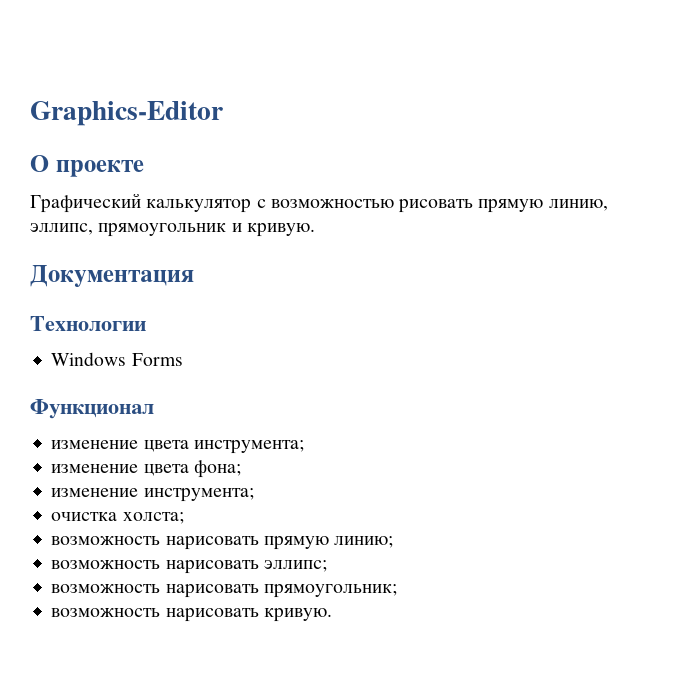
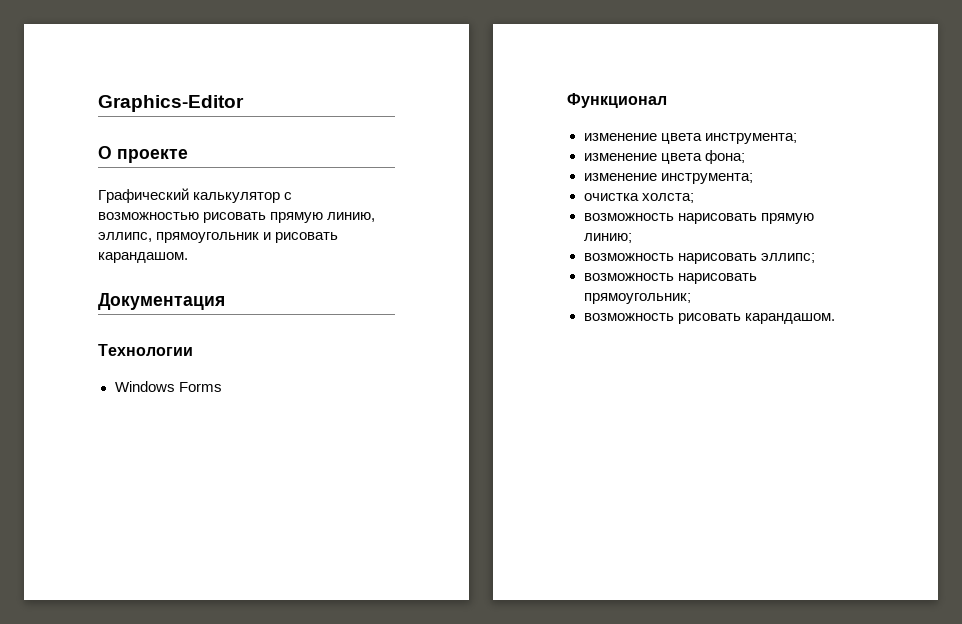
- Графический калькулятор с возможностью рисовать прямую линию, эллипс, прямоугольник и кривую.
+ Графический калькулятор с возможностью рисовать прямую линию, эллипс, прямоугольник и рисовать карандашом.
- возможность нарисовать кривую.
+ возможность рисовать карандашом.

